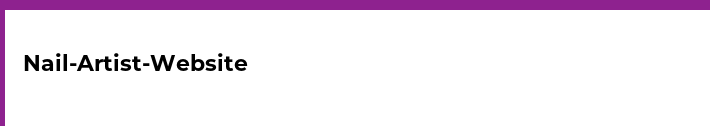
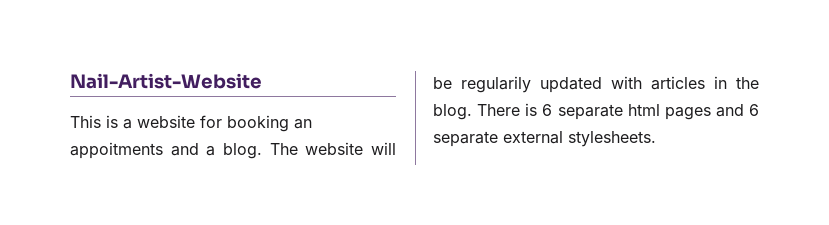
+ This is a website for booking an appoitments and a blog. The website will be regularily updated with articles in the blog. There is 6 separate html pages and 6 separate external stylesheets.

